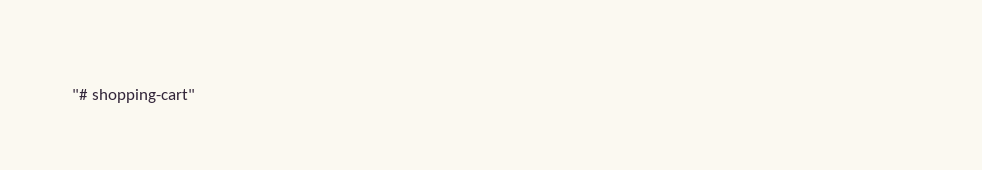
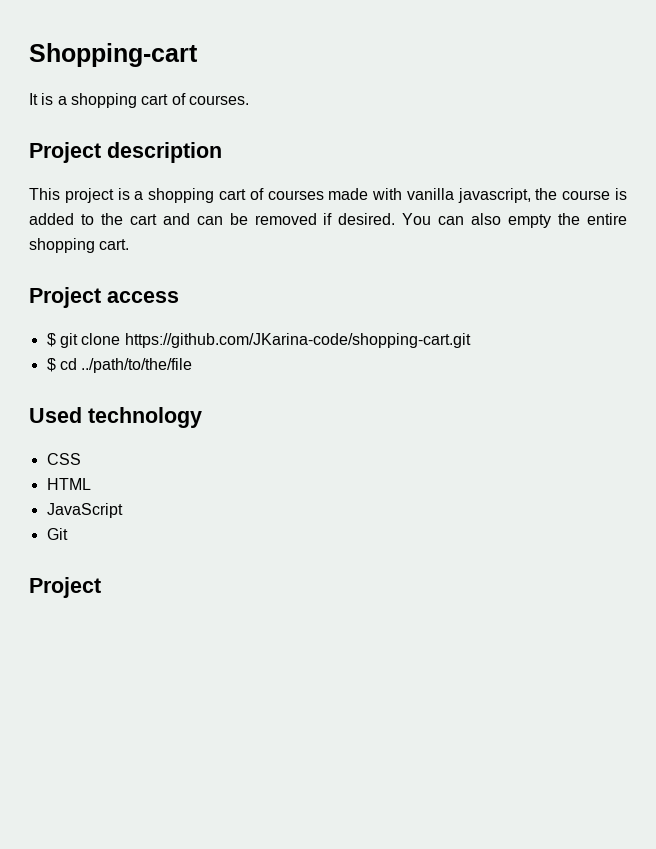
- "# shopping-cart"
+ Shopping-cart
+ It is a shopping cart of courses.
+ Project description
+ This project is a shopping cart of courses made with vanilla javascript, the course is added to the cart and can be removed if desired. You can also empty the entire shopping cart.
+ Project access
+ $ git clone https://github.com/JKarina-code/shopping-cart.git
+ $ cd ../path/to/the/file
+ Used technology
+ CSS
+ HTML
+ JavaScript
+ Git
+ Project

